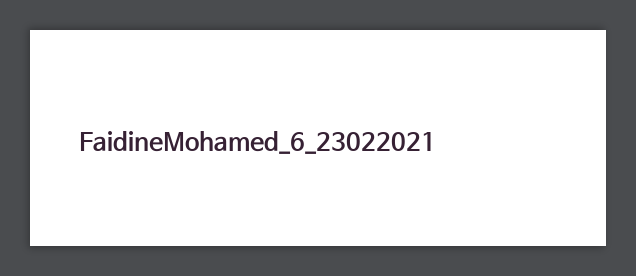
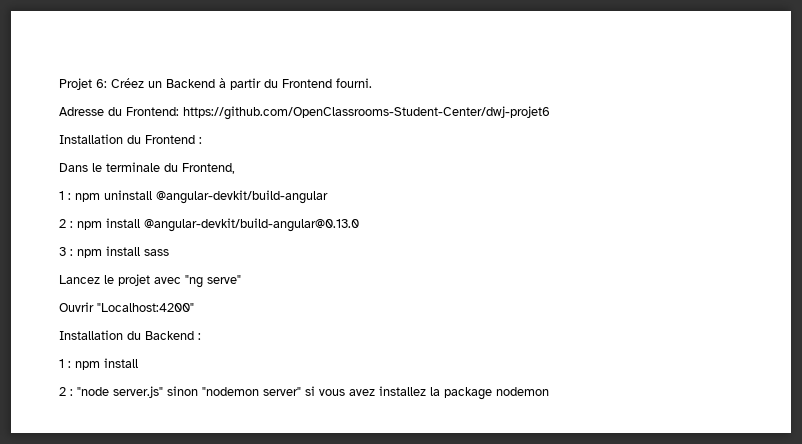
- FaidineMohamed_6_23022021
+ Projet 6: Créez un Backend à partir du Frontend fourni.
+ Adresse du Frontend: https://github.com/OpenClassrooms-Student-Center/dwj-projet6
+ Installation du Frontend :
+ Dans le terminale du Frontend,
+ 1 : npm uninstall @angular-devkit/build-angular
+ 2 : npm install @angular-devkit/build-angular@0.13.0
+ 3 : npm install sass
+ Lancez le projet avec "ng serve"
+ Ouvrir "Localhost:4200"
+ Installation du Backend :
+ 1 : npm install
+ 2 : "node server.js" sinon "nodemon server" si vous avez installez la package nodemon

